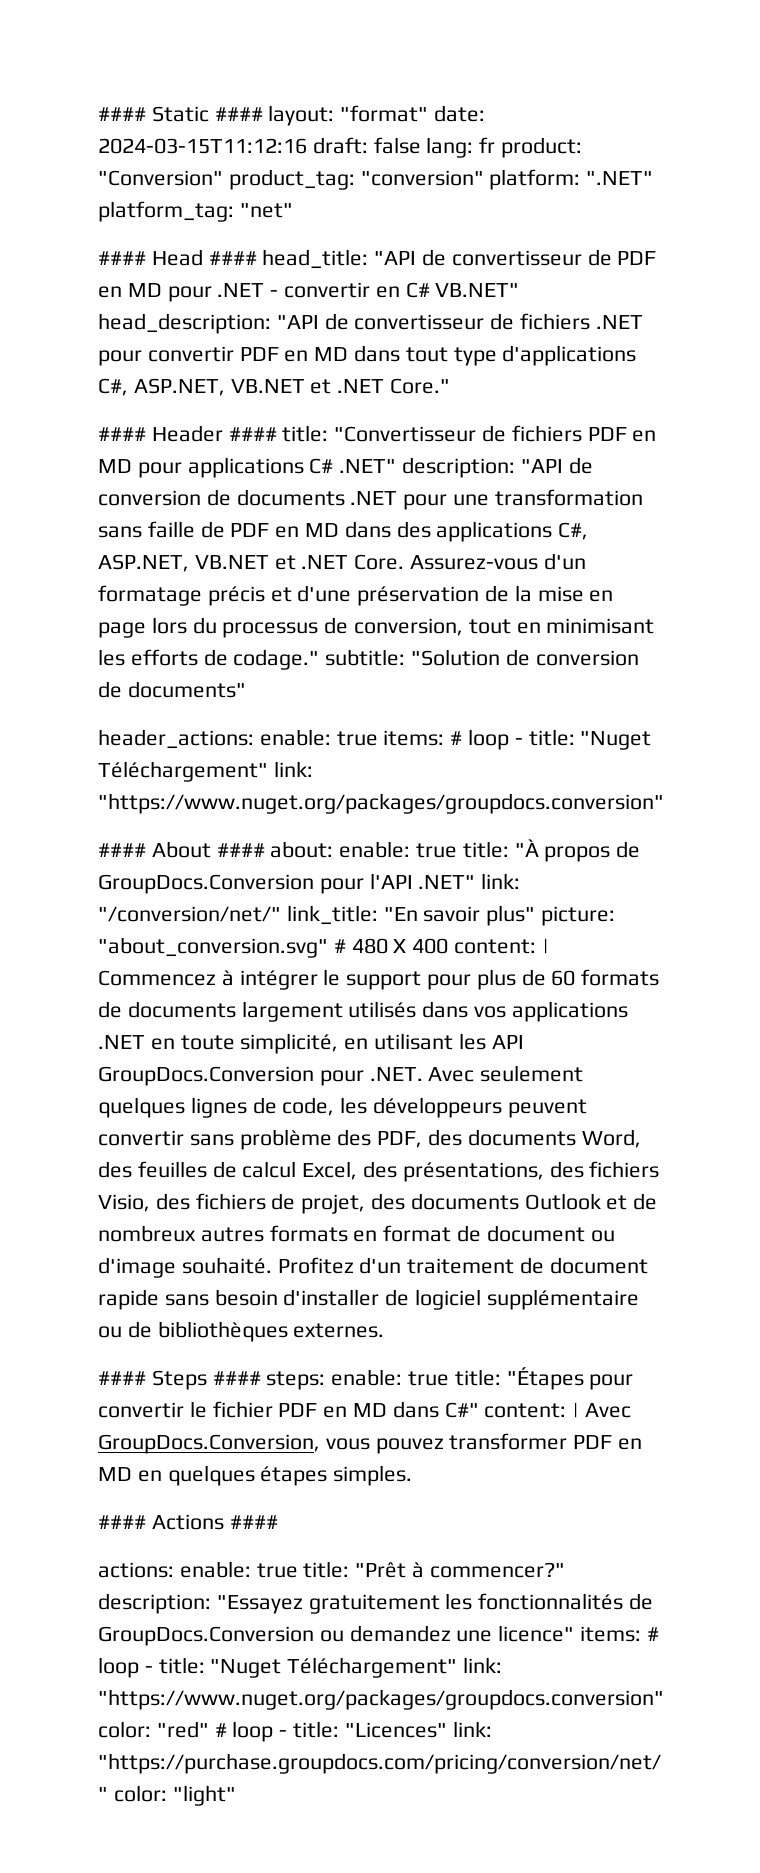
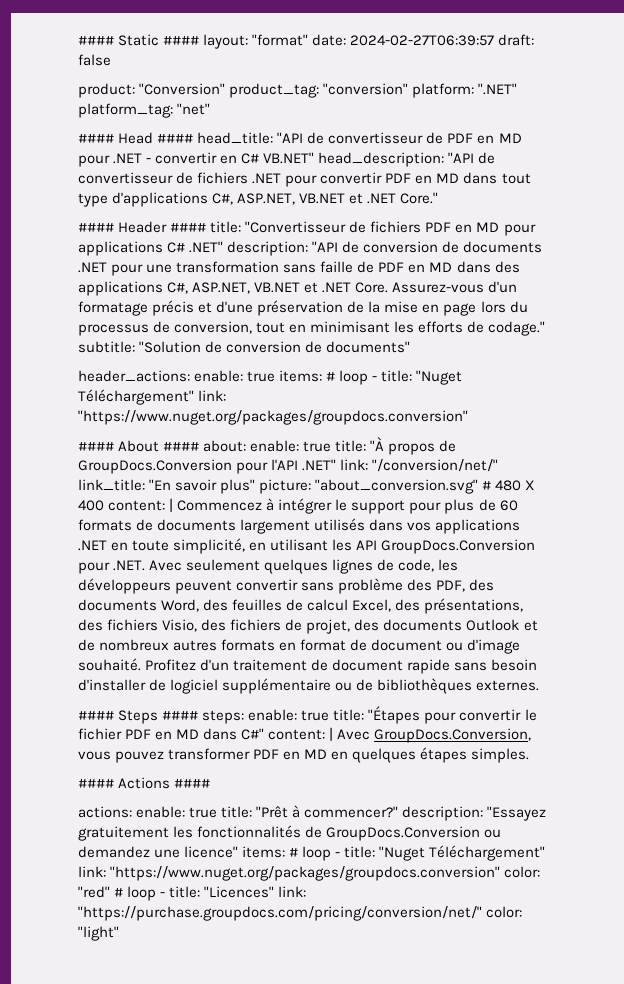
- #### Static #### layout: "format" date: 2024-03-15T11:12:16 draft: false lang: fr product: "Conversion" product_tag: "conversion" platform: ".NET" platform_tag: "net"
+ #### Static #### layout: "format" date: 2024-02-27T06:39:57 draft: false
+ product: "Conversion" product_tag: "conversion" platform: ".NET" platform_tag: "net"

